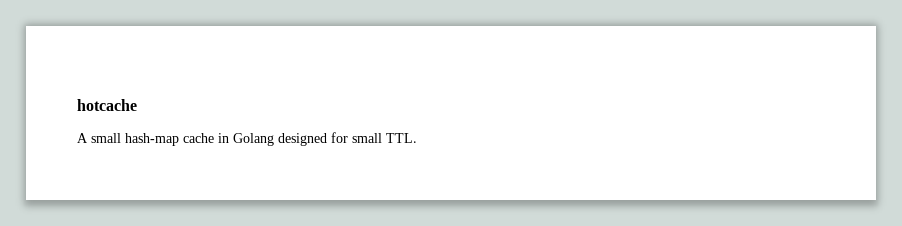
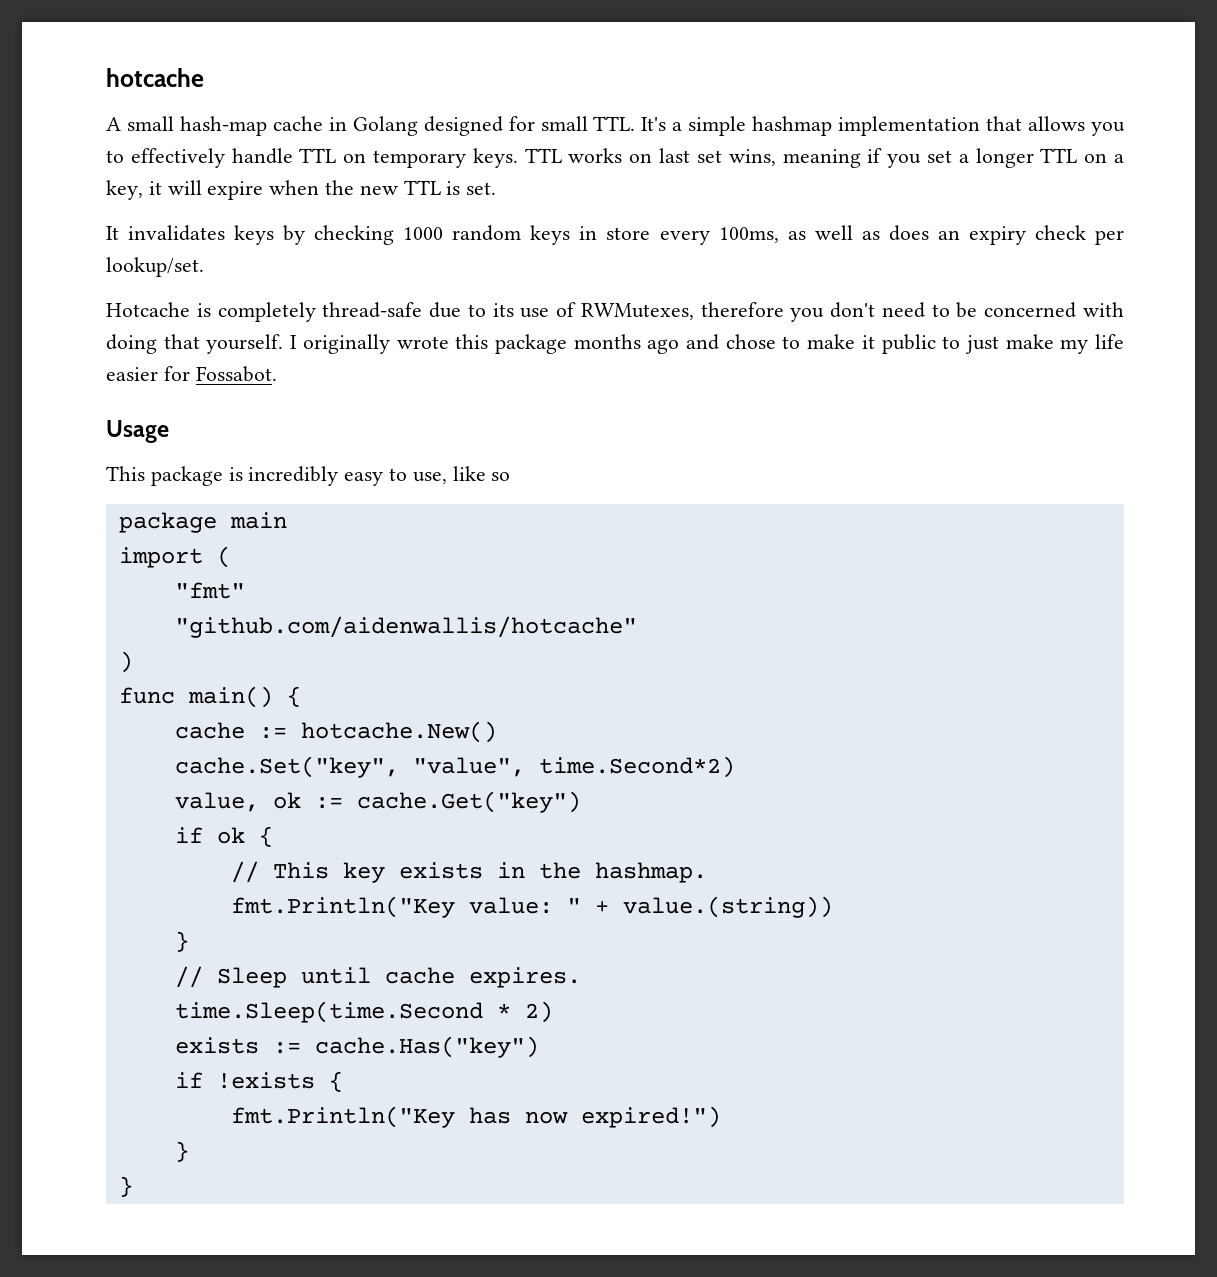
- A small hash-map cache in Golang designed for small TTL.
+ A small hash-map cache in Golang designed for small TTL. It's a simple hashmap implementation that allows you to effectively handle TTL on temporary keys. TTL works on last set wins, meaning if you set a longer TTL on a key, it will expire when the new TTL is set.
+ It invalidates keys by checking 1000 random keys in store every 100ms, as well as does an expiry check per lookup/set.
+ Hotcache is completely thread-safe due to its use of RWMutexes, therefore you don't need to be concerned with doing that yourself. I originally wrote this package months ago and chose to make it public to just make my life easier for Fossabot.
+ Usage
+ This package is incredibly easy to use, like so
+ package main
+ import (
+ "fmt"
+ "github.com/aidenwallis/hotcache"
+ )
+ func main() {
+ cache := hotcache.New()
+ cache.Set("key", "value", time.Second*2)
+ value, ok := cache.Get("key")
+ if ok {
+ // This key exists in the hashmap.
+ fmt.Println("Key value: " + value.(string))
+ }
+ // Sleep until cache expires.
+ time.Sleep(time.Second * 2)
+ exists := cache.Has("key")
+ if !exists {
+ fmt.Println("Key has now expired!")
+ }
+ }

